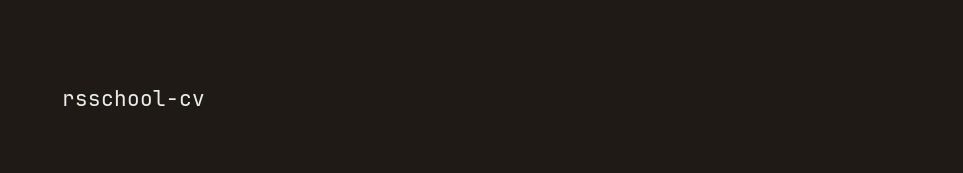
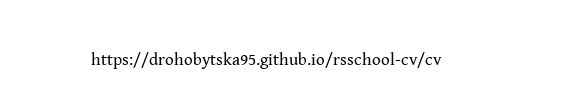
- rsschool-cv
+ https://drohobytska95.github.io/rsschool-cv/cv

